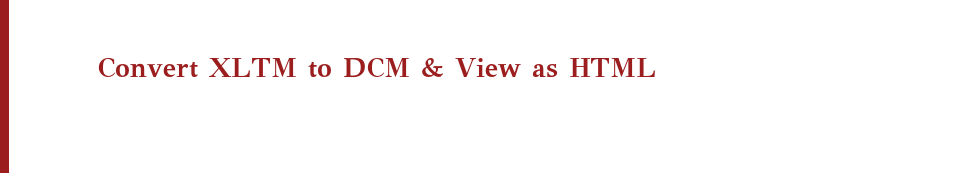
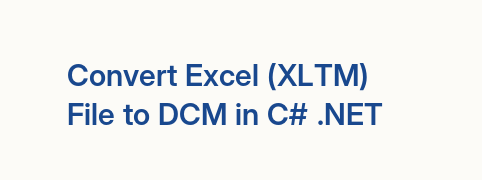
- Convert XLTM to DCM & View as HTML
+ Convert Excel (XLTM) File to DCM in C# .NET

